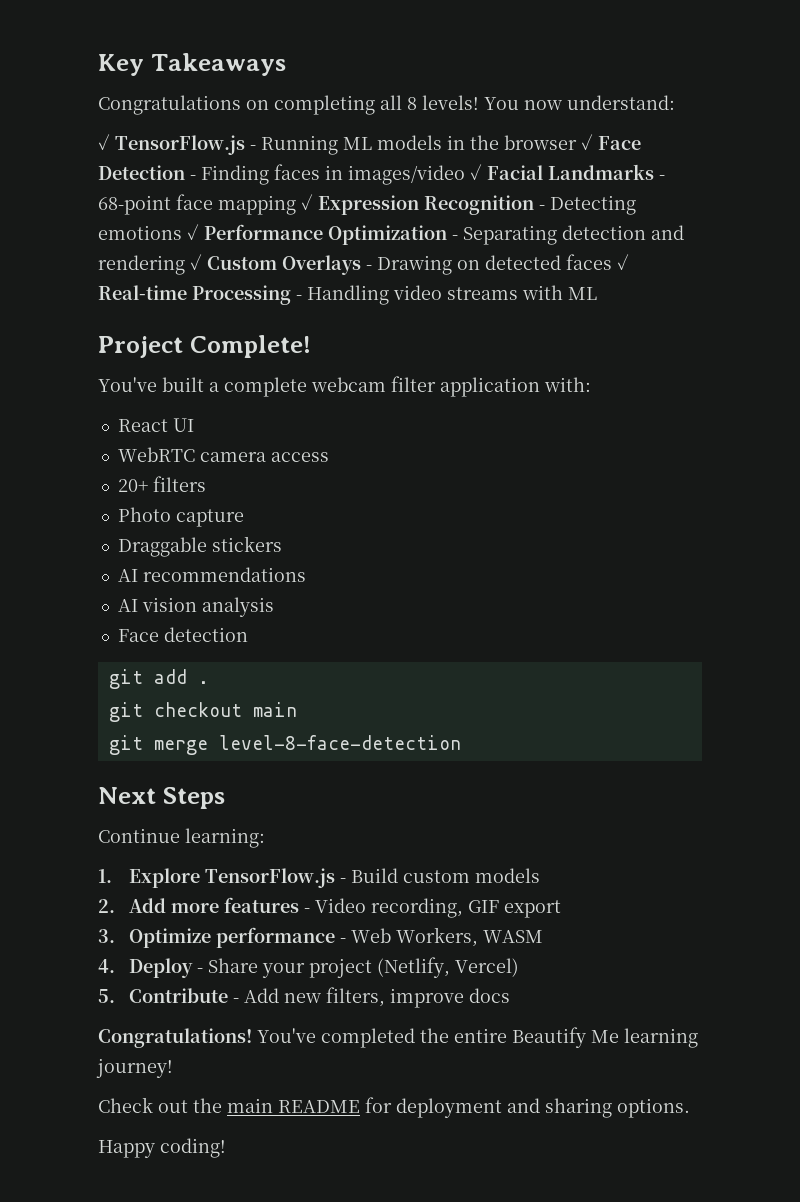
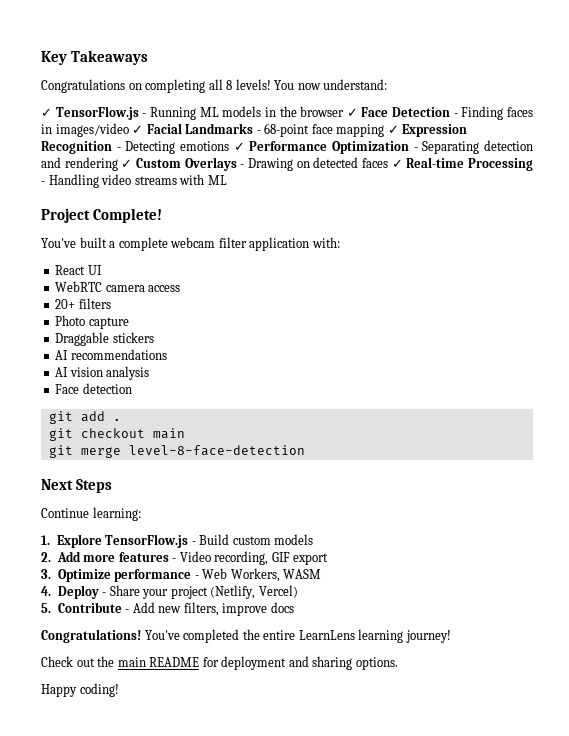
- You've completed the entire Beautify Me learning journey!
+ You've completed the entire LearnLens learning journey!

